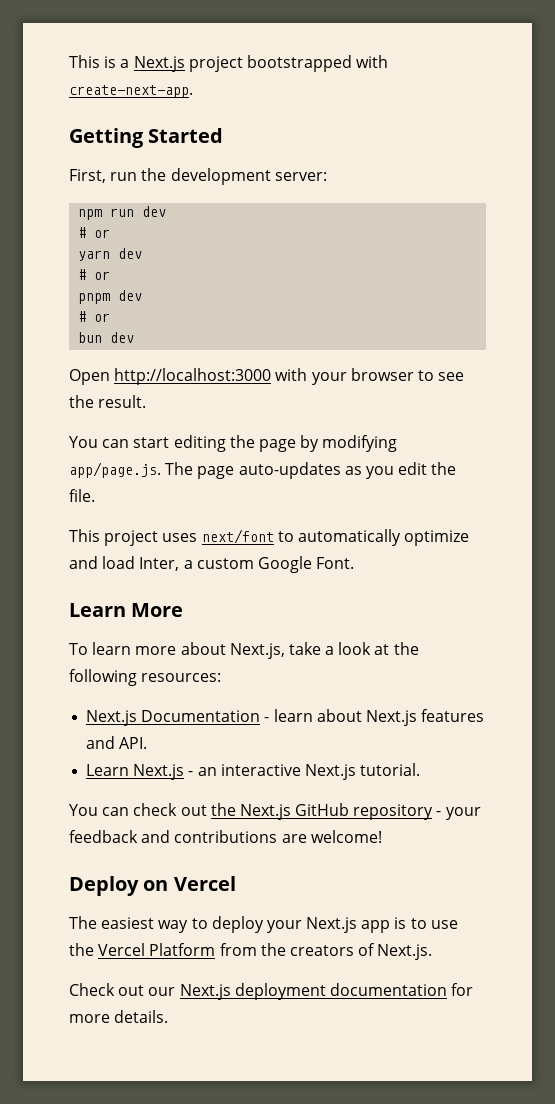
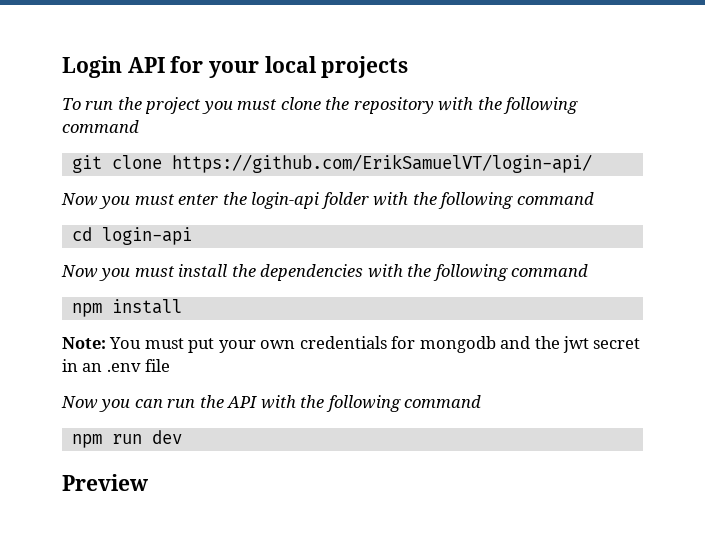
- This is a Next.js project bootstrapped with create-next-app.
- Getting Started
- First, run the development server:
+ Login API for your local projects
+ To run the project you must clone the repository with the following command
+ git clone https://github.com/ErikSamuelVT/login-api/
+ Now you must enter the login-api folder with the following command
+ cd login-api
+ Now you must install the dependencies with the following command
+ npm install
+ Note: You must put your own credentials for mongodb and the jwt secret in an .env file
+ Now you can run the API with the following command
  npm run dev
- # or
- yarn dev
- # or
- pnpm dev
- # or
- bun dev
- Open http://localhost:3000 with your browser to see the result.
- You can start editing the page by modifying app/page.js. The page auto-updates as you edit the file.
- This project uses next/font to automatically optimize and load Inter, a custom Google Font.
- Learn More
- To learn more about Next.js, take a look at the following resources:
- Next.js Documentation - learn about Next.js features and API.
- Learn Next.js - an interactive Next.js tutorial.
- You can check out the Next.js GitHub repository - your feedback and contributions are welcome!
- Deploy on Vercel
- The easiest way to deploy your Next.js app is to use the Vercel Platform from the creators of Next.js.
- Check out our Next.js deployment documentation for more details.
+ Preview

